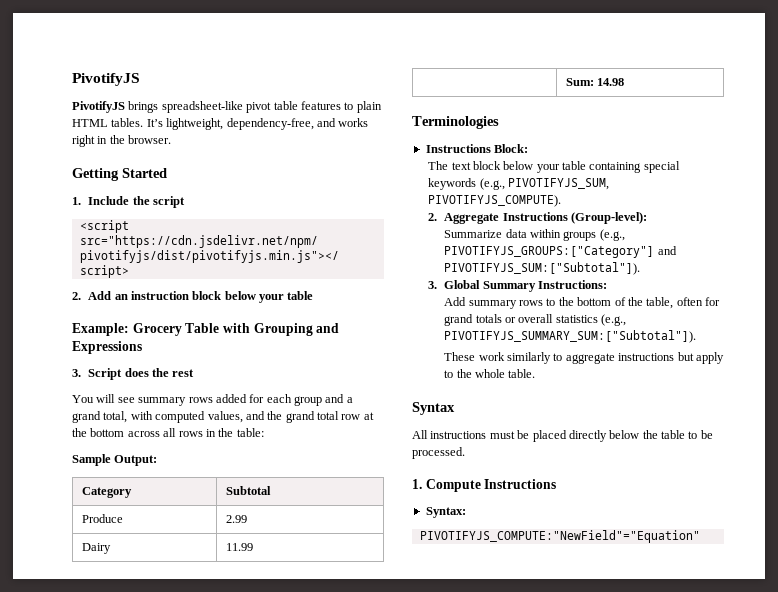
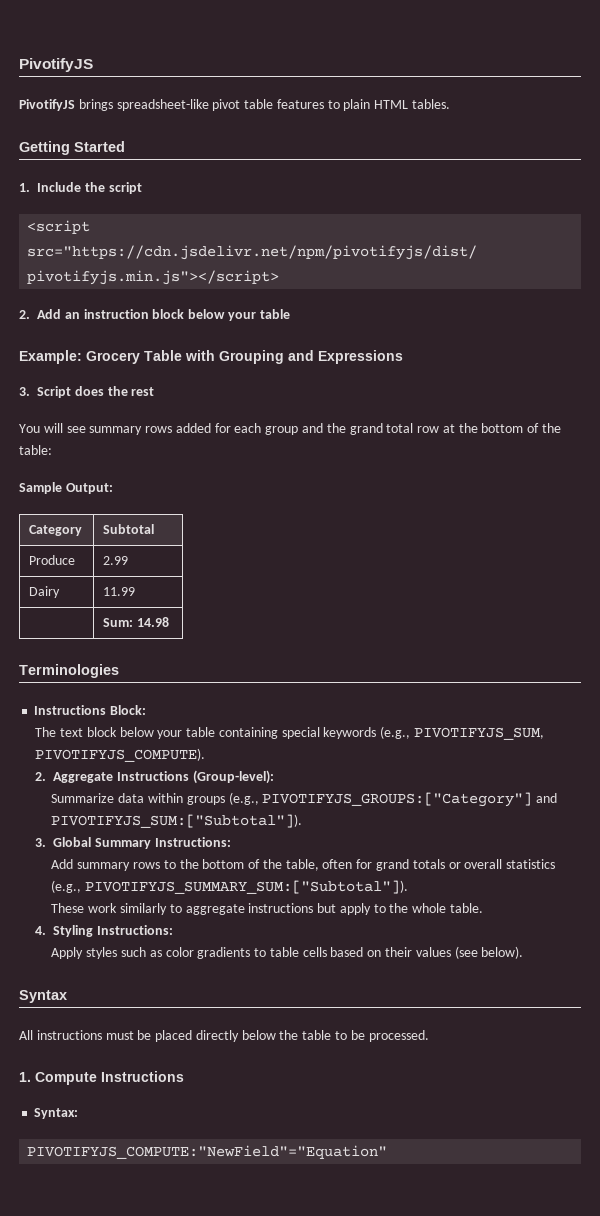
- It’s lightweight, dependency-free, and works right in the browser.
- You will see summary rows added for each group and a grand total, with computed values, and the grand total row at the bottom across all rows in the table:
+ You will see summary rows added for each group and the grand total row at the bottom of the table:
+ 4. Styling Instructions:
+ Apply styles such as color gradients to table cells based on their values (see below).

